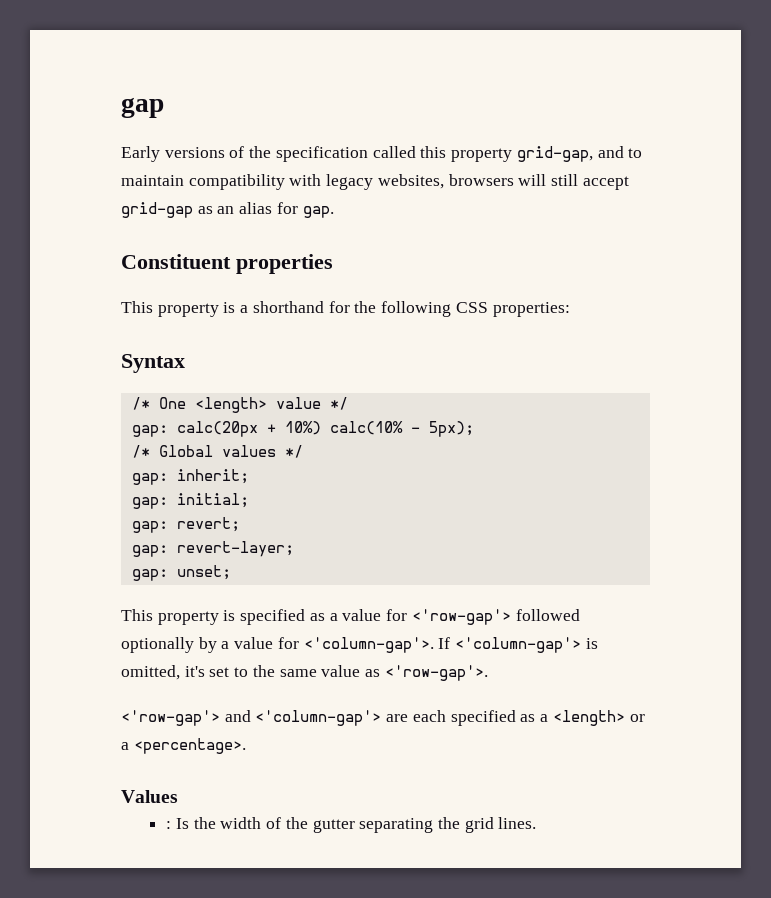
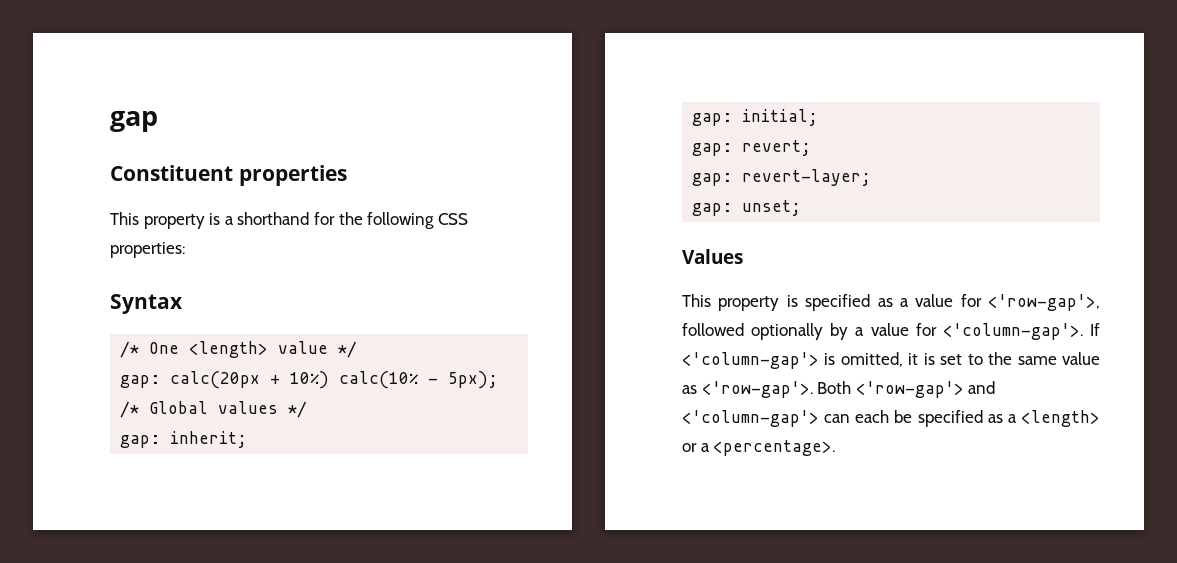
- Early versions of the specification called this property grid-gap, and to maintain compatibility with legacy websites, browsers will still accept grid-gap as an alias for gap.
+ Values
- This property is specified as a value for <'row-gap'> followed optionally by a value for <'column-gap'>.
+ This property is specified as a value for <'row-gap'>, followed optionally by a value for <'column-gap'>.
- If <'column-gap'> is omitted, it's set to the same value as <'row-gap'>.
- <'row-gap'> and <'column-gap'> are each specified as a <length> or a <percentage>.
+ If <'column-gap'> is omitted, it is set to the same value as <'row-gap'>. Both <'row-gap'> and <'column-gap'> can each be specified as a <length> or a <percentage>.
- Values
- : Is the width of the gutter separating the grid lines.

